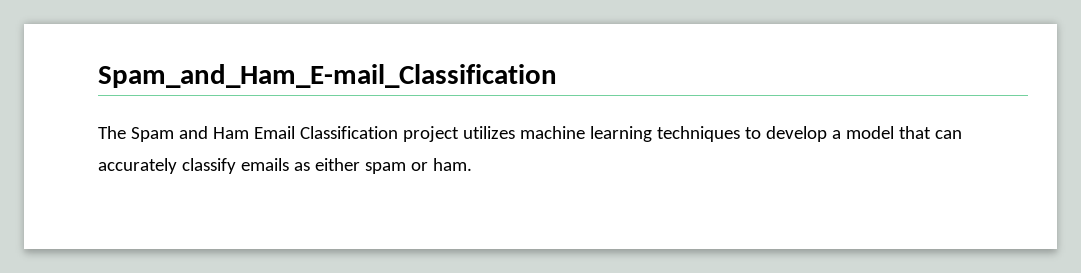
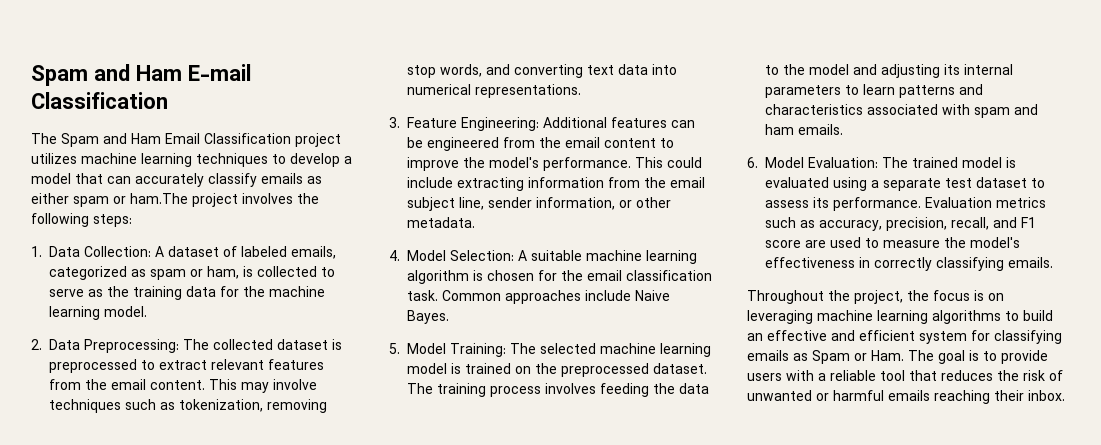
- Spam_and_Ham_E-mail_Classification
+ Spam and Ham E-mail Classification
- The Spam and Ham Email Classification project utilizes machine learning techniques to develop a model that can accurately classify emails as either spam or ham.
+ The Spam and Ham Email Classification project utilizes machine learning techniques to develop a model that can accurately classify emails as either spam or ham.The project involves the following steps:
+ 1. Data Collection: A dataset of labeled emails, categorized as spam or ham, is collected to serve as the training data for the machine learning model.
+ 2. Data Preprocessing: The collected dataset is preprocessed to extract relevant features from the email content. This may involve techniques such as tokenization, removing stop words, and converting text data into numerical representations.
+ 3. Feature Engineering: Additional features can be engineered from the email content to improve the model's performance. This could include extracting information from the email subject line, sender information, or other metadata.
+ 4. Model Selection: A suitable machine learning algorithm is chosen for the email classification task. Common approaches include Naive Bayes.
+ 5. Model Training: The selected machine learning model is trained on the preprocessed dataset. The training process involves feeding the data to the model and adjusting its internal parameters to learn patterns and characteristics associated with spam and ham emails.
+ 6. Model Evaluation: The trained model is evaluated using a separate test dataset to assess its performance. Evaluation metrics such as accuracy, precision, recall, and F1 score are used to measure the model's effectiveness in correctly classifying emails.
+ Throughout the project, the focus is on leveraging machine learning algorithms to build an effective and efficient system for classifying emails as Spam or Ham. The goal is to provide users with a reliable tool that reduces the risk of unwanted or harmful emails reaching their inbox.

